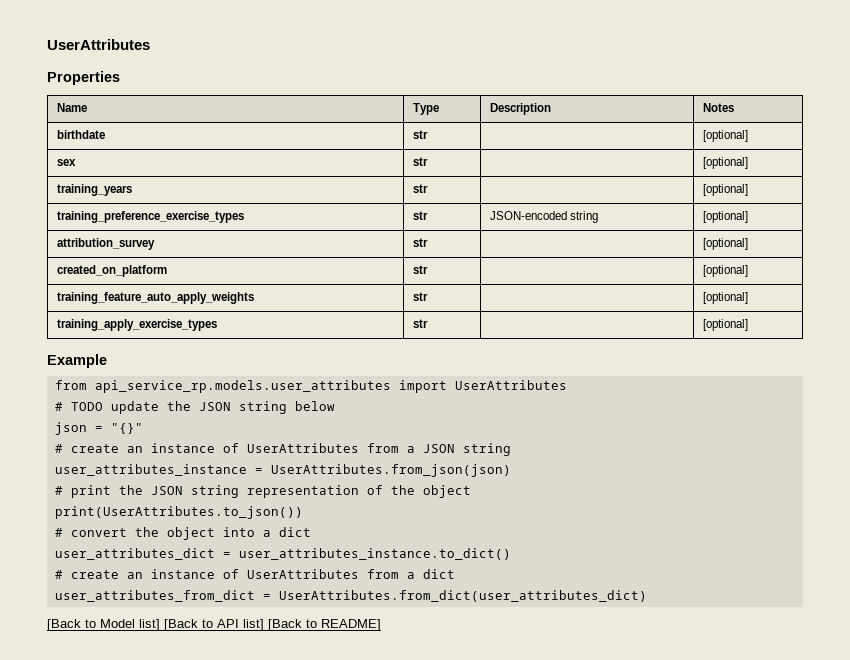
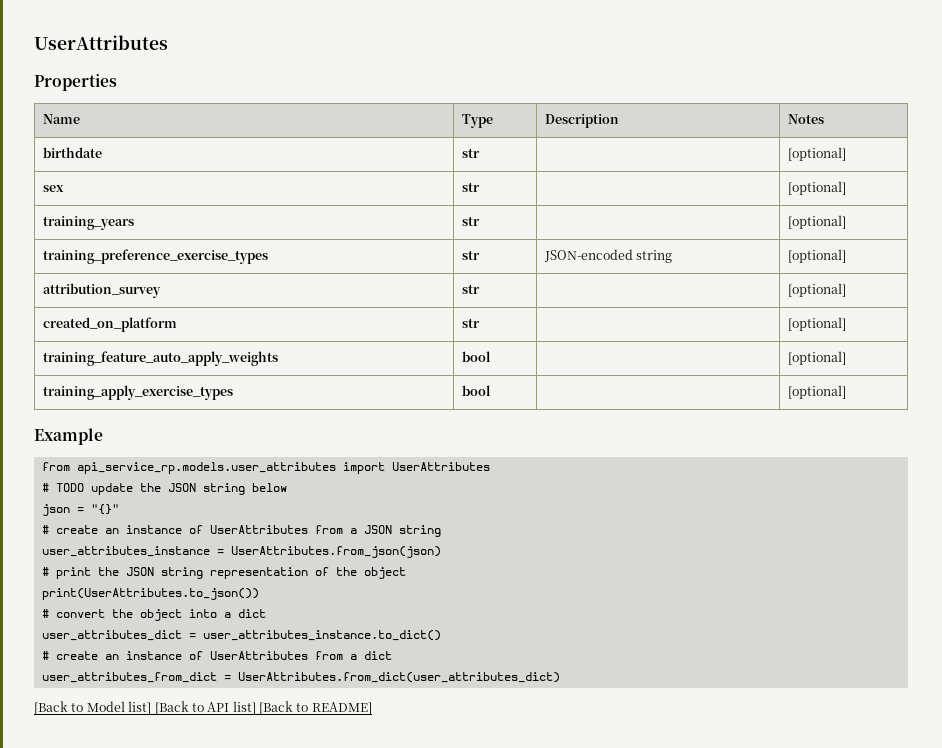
- training_feature_auto_apply_weights | str | | [optional]
+ training_feature_auto_apply_weights | bool | | [optional]
- training_apply_exercise_types | str | | [optional]
+ training_apply_exercise_types | bool | | [optional]

